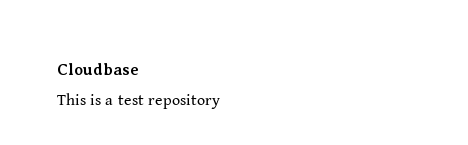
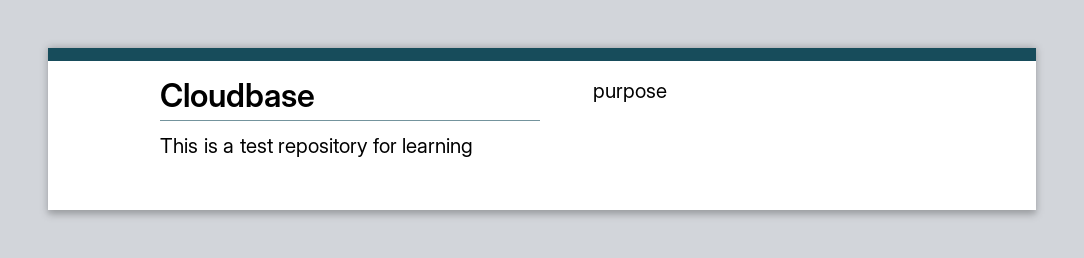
- This is a test repository
+ This is a test repository for learning purpose

